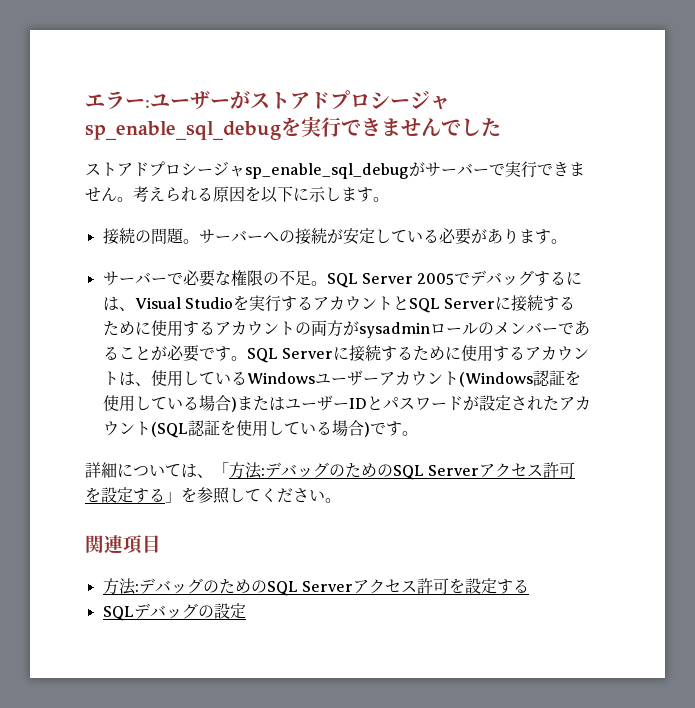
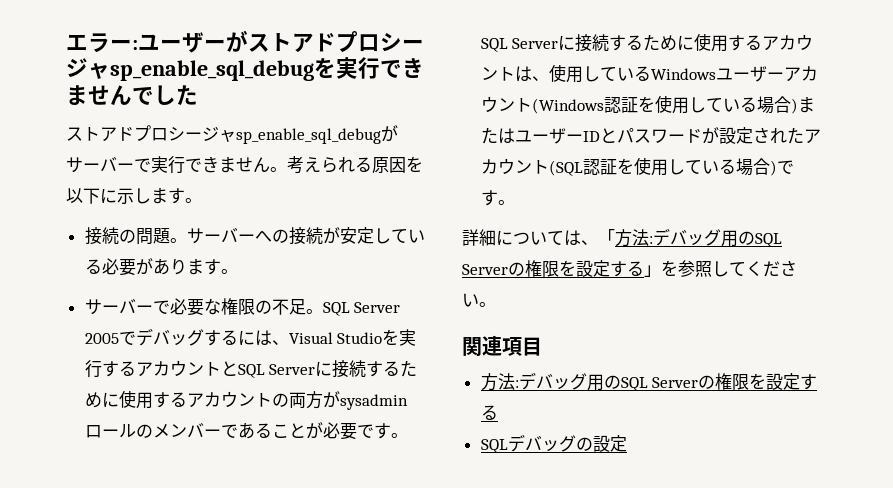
- 詳細については、「方法:デバッグのためのSQL Serverアクセス許可を設定する」を参照してください。
+ 詳細については、「方法:デバッグ用のSQL Serverの権限を設定する」を参照してください。
  関連項目
- 方法:デバッグのためのSQL Serverアクセス許可を設定する
+ 方法:デバッグ用のSQL Serverの権限を設定する

